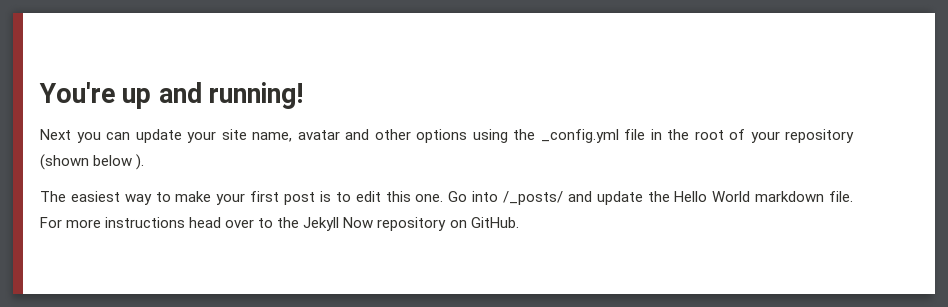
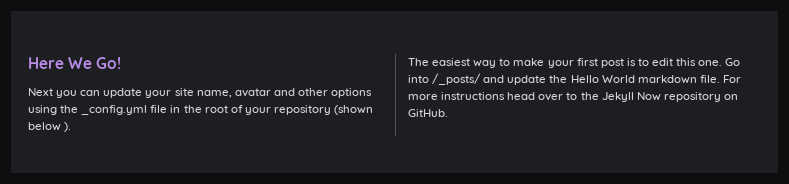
- You're up and running!
+ Here We Go!

